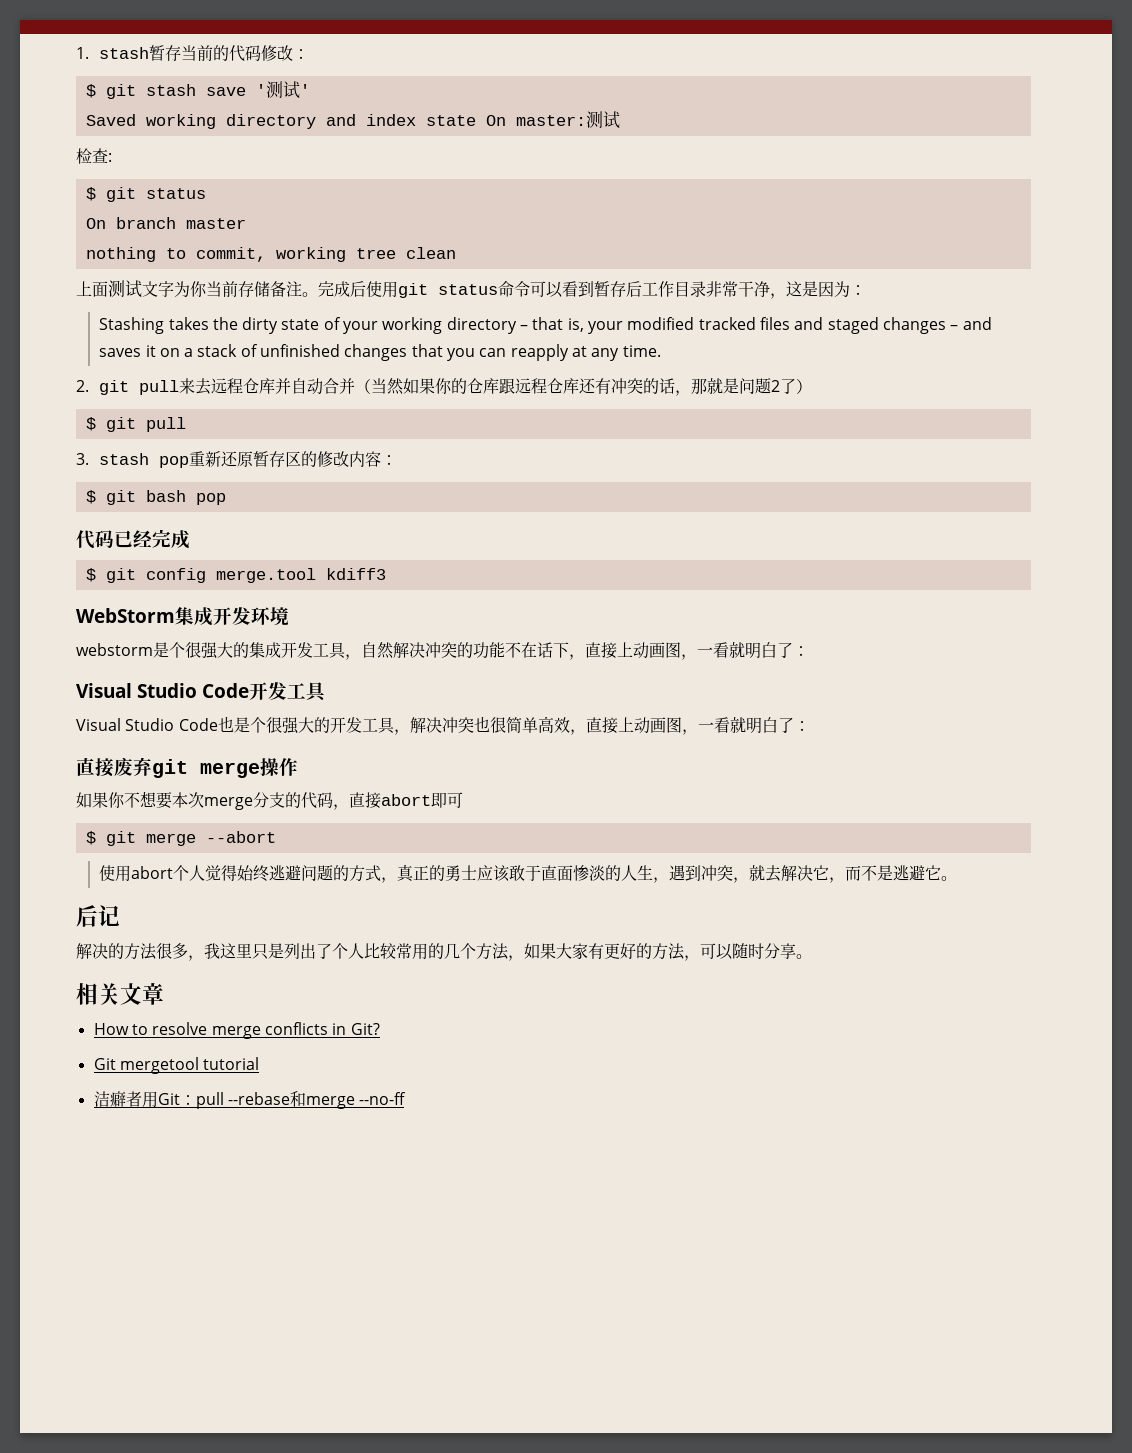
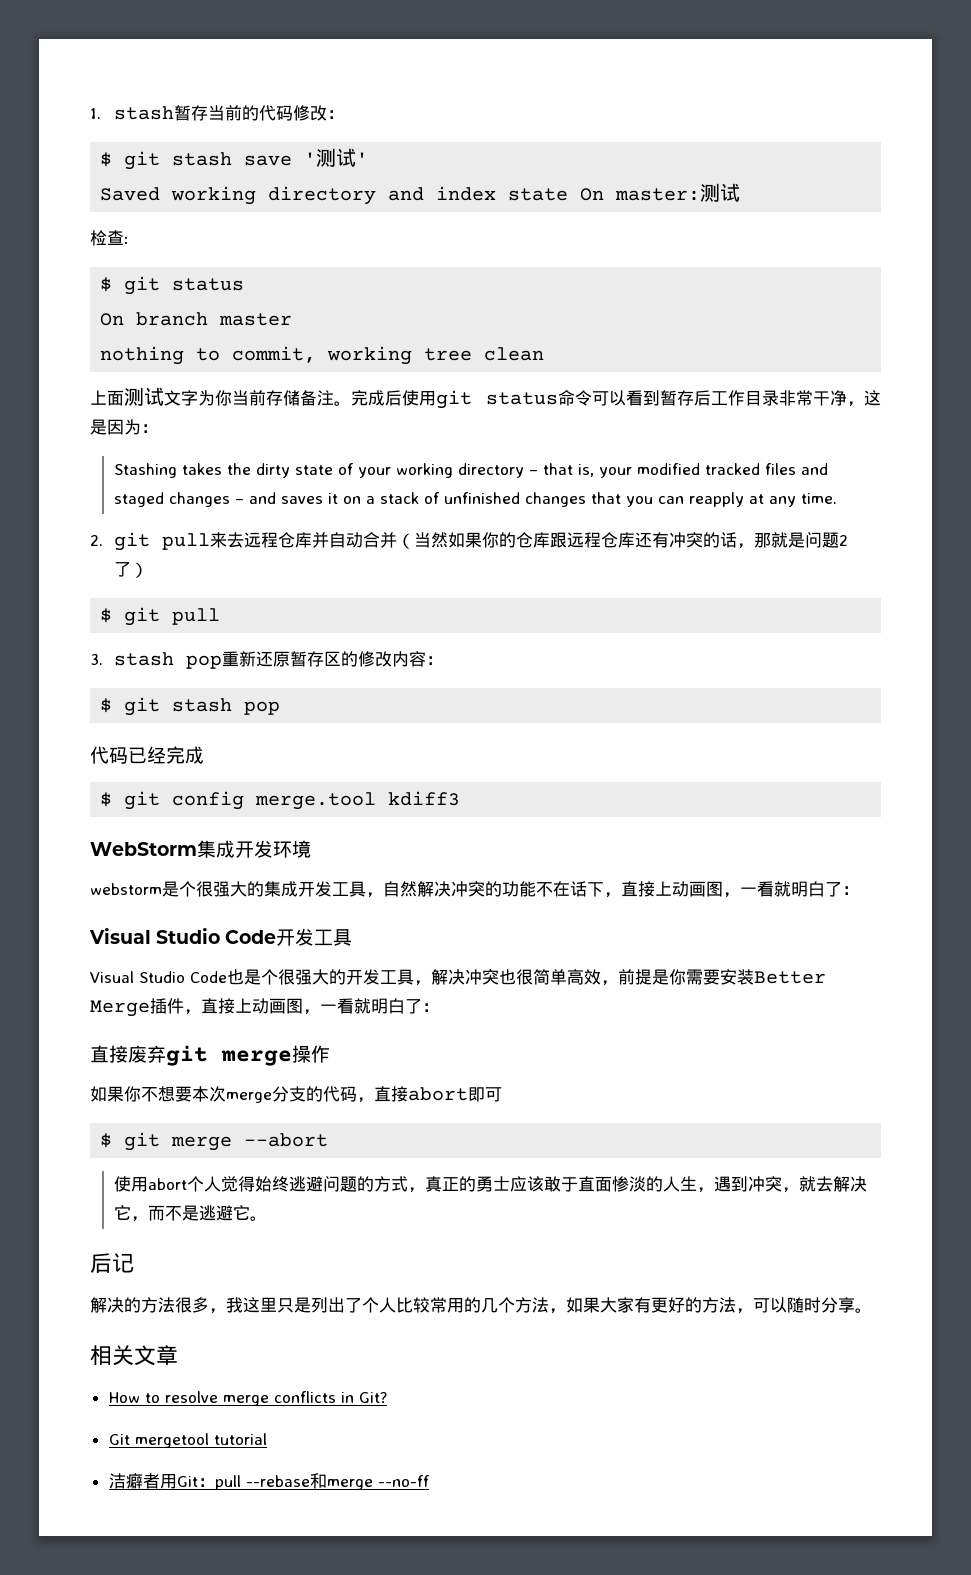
- $ git bash pop
+ $ git stash pop
- Visual Studio Code也是个很强大的开发工具，解决冲突也很简单高效，直接上动画图，一看就明白了：
+ Visual Studio Code也是个很强大的开发工具，解决冲突也很简单高效，前提是你需要安装Better Merge插件，直接上动画图，一看就明白了：

